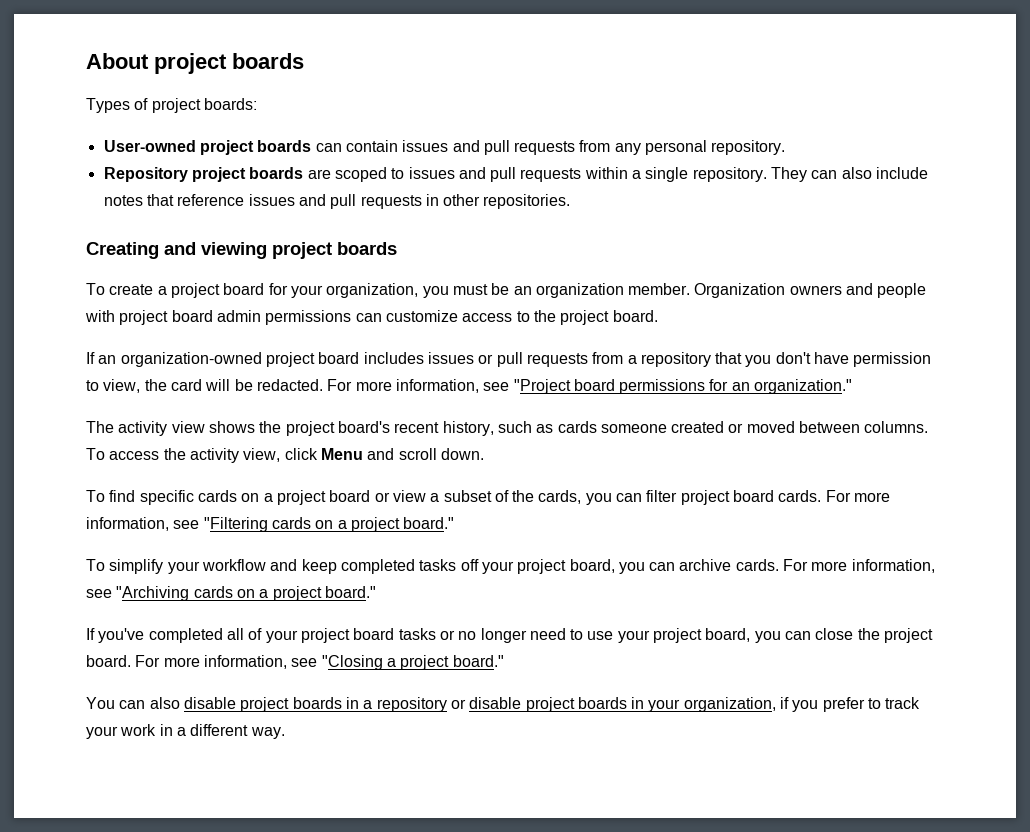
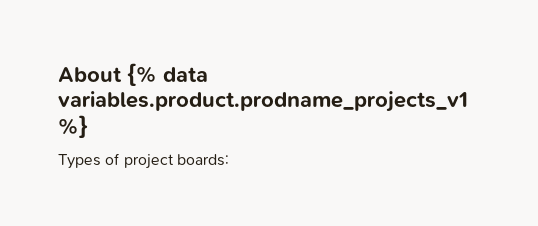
- About project boards
+ About {% data variables.product.prodname_projects_v1 %}
- User-owned project boards can contain issues and pull requests from any personal repository.
- Repository project boards are scoped to issues and pull requests within a single repository. They can also include notes that reference issues and pull requests in other repositories.
- Creating and viewing project boards
- To create a project board for your organization, you must be an organization member. Organization owners and people with project board admin permissions can customize access to the project board.
- If an organization-owned project board includes issues or pull requests from a repository that you don't have permission to view, the card will be redacted. For more information, see "Project board permissions for an organization."
- The activity view shows the project board's recent history, such as cards someone created or moved between columns. To access the activity view, click Menu and scroll down.
- To find specific cards on a project board or view a subset of the cards, you can filter project board cards. For more information, see "Filtering cards on a project board."
- To simplify your workflow and keep completed tasks off your project board, you can archive cards. For more information, see "Archiving cards on a project board."
- If you've completed all of your project board tasks or no longer need to use your project board, you can close the project board. For more information, see "Closing a project board."
- You can also disable project boards in a repository or disable project boards in your organization, if you prefer to track your work in a different way.

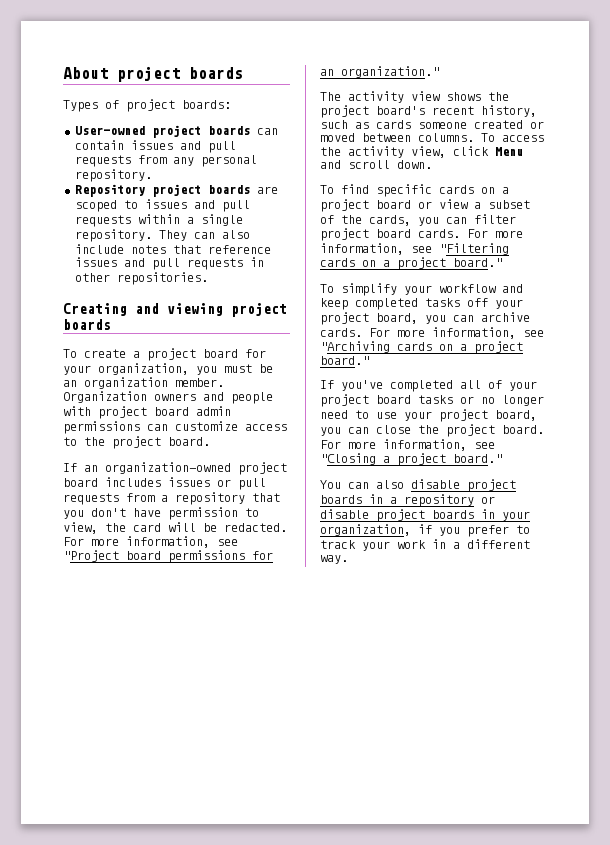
- About {% data variables.product.prodname_projects_v1 %}
+ About project boards
+ User-owned project boards can contain issues and pull requests from any personal repository.
+ Repository project boards are scoped to issues and pull requests within a single repository. They can also include notes that reference issues and pull requests in other repositories.
+ Creating and viewing project boards
+ To create a project board for your organization, you must be an organization member. Organization owners and people with project board admin permissions can customize access to the project board.
+ If an organization-owned project board includes issues or pull requests from a repository that you don't have permission to view, the card will be redacted. For more information, see "Project board permissions for an organization."
+ The activity view shows the project board's recent history, such as cards someone created or moved between columns. To access the activity view, click Menu and scroll down.
+ To find specific cards on a project board or view a subset of the cards, you can filter project board cards. For more information, see "Filtering cards on a project board."
+ To simplify your workflow and keep completed tasks off your project board, you can archive cards. For more information, see "Archiving cards on a project board."
+ If you've completed all of your project board tasks or no longer need to use your project board, you can close the project board. For more information, see "Closing a project board."
+ You can also disable project boards in a repository or disable project boards in your organization, if you prefer to track your work in a different way.

